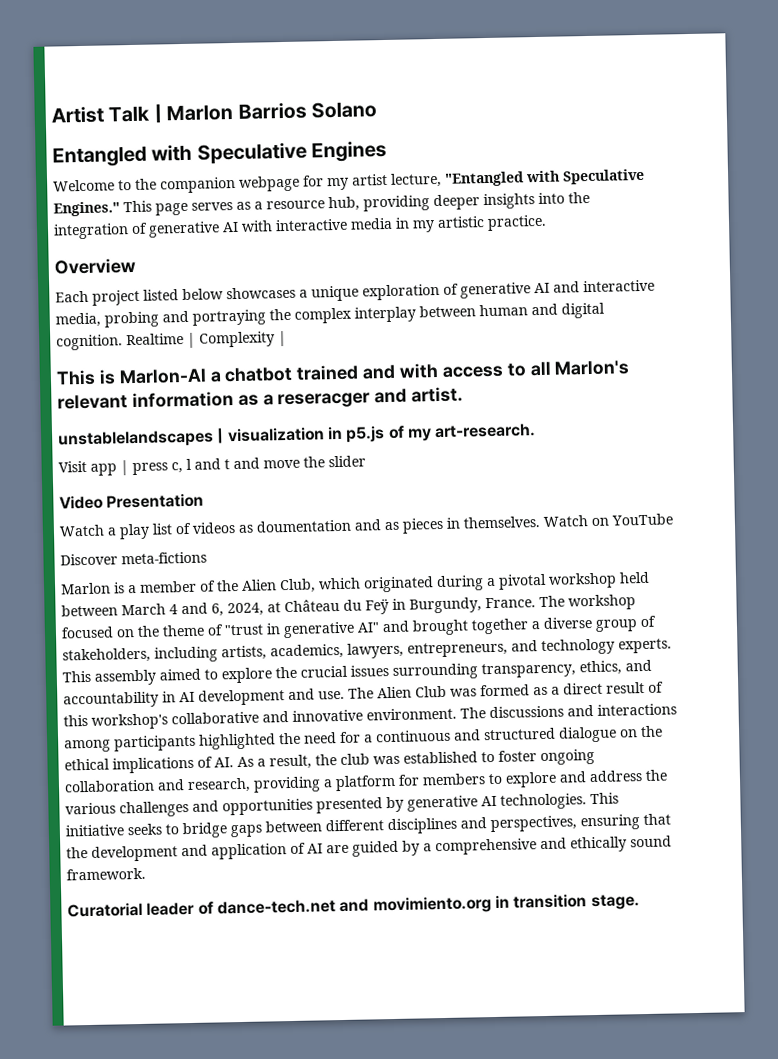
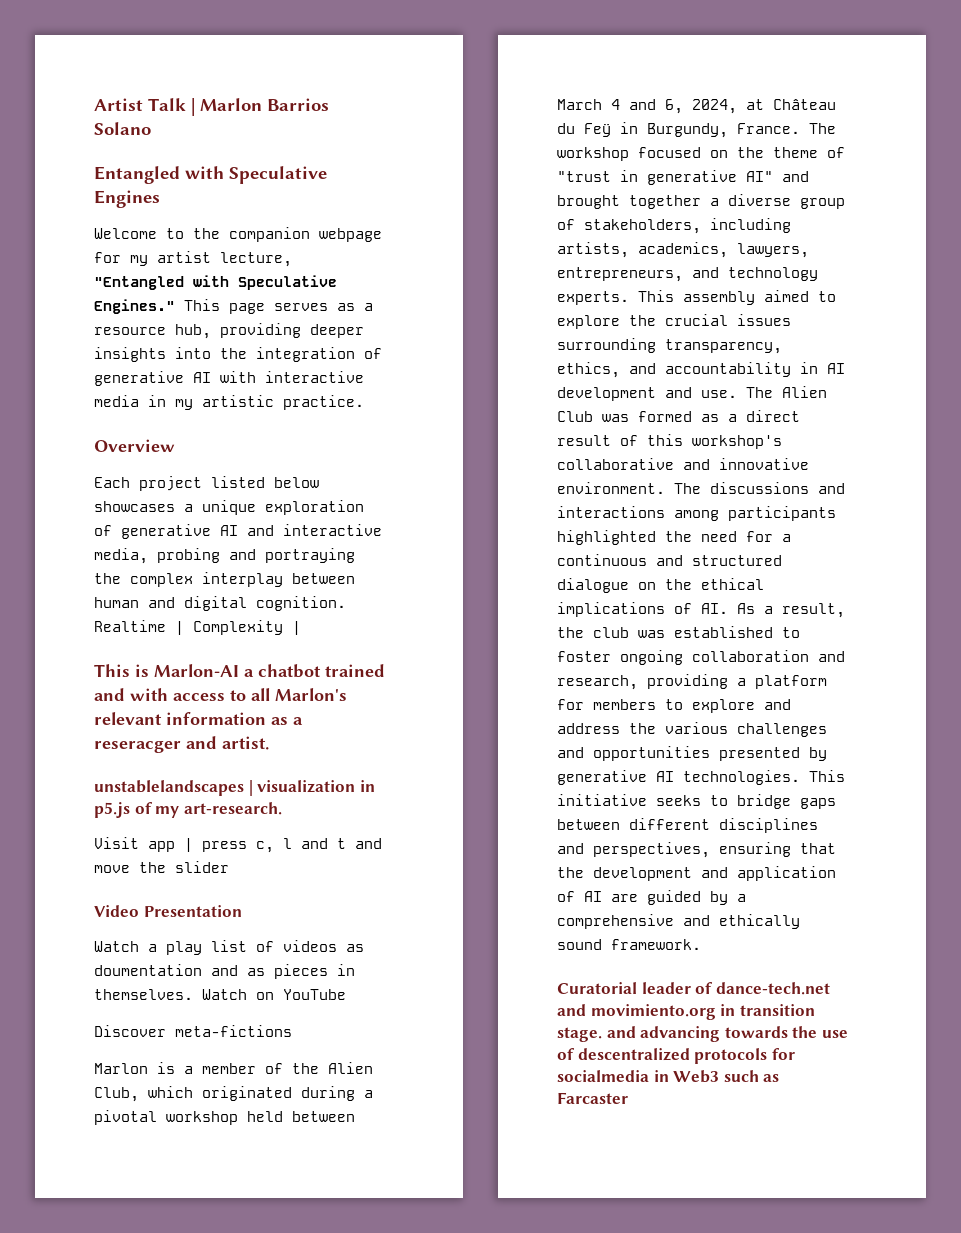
- Curatorial leader of dance-tech.net and movimiento.org in transition stage.
+ Curatorial leader of dance-tech.net and movimiento.org in transition stage. and advancing towards the use of descentralized protocols for socialmedia in Web3 such as Farcaster

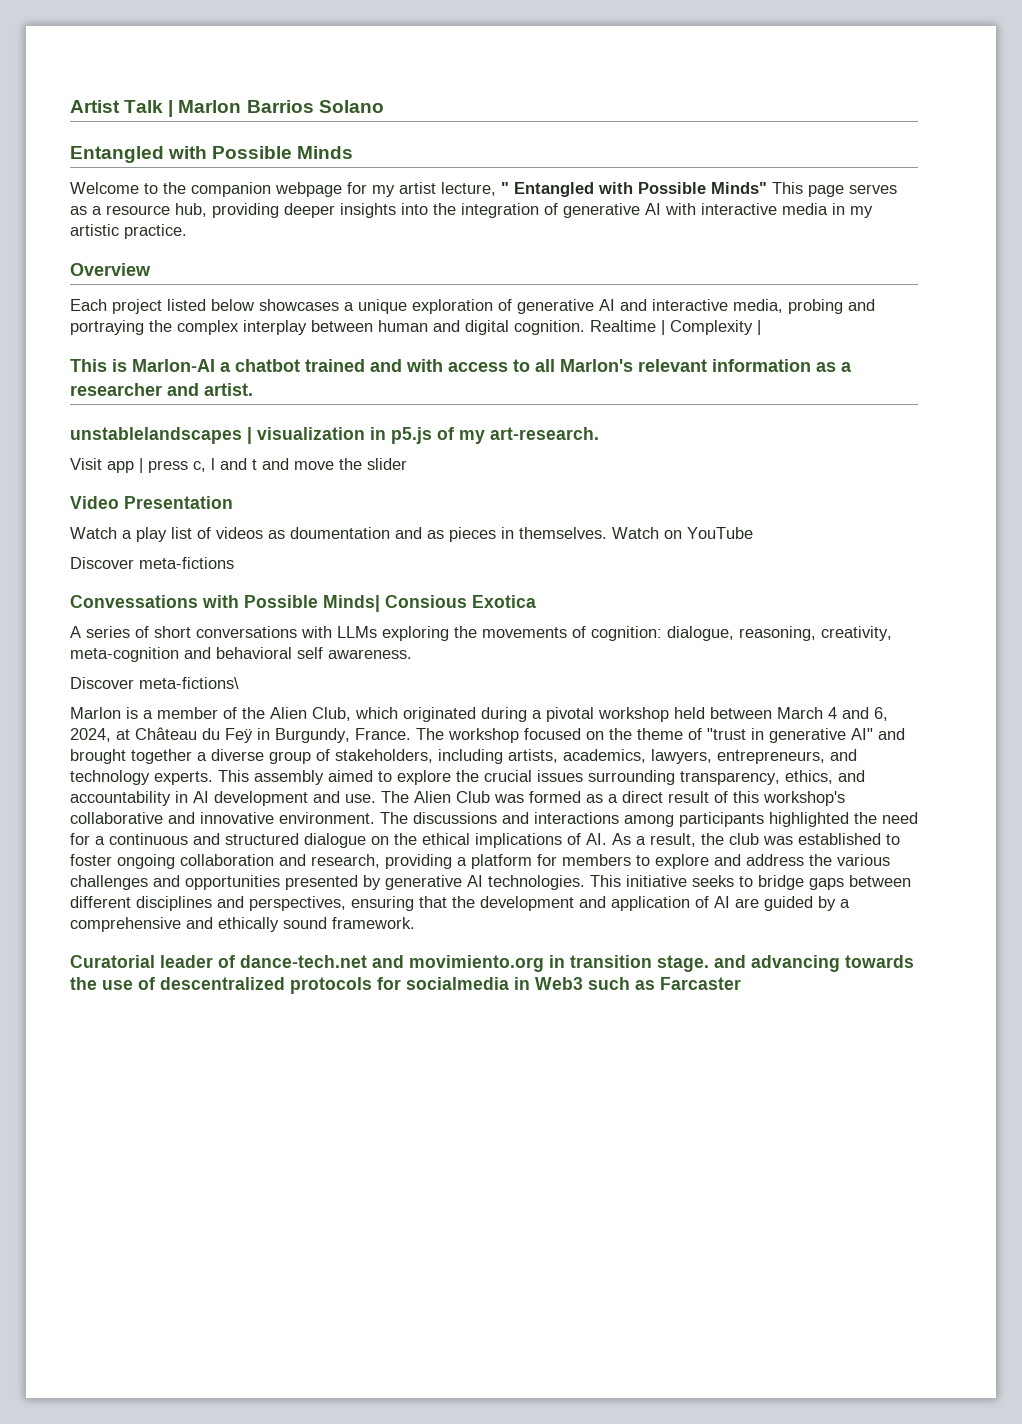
- Entangled with Speculative Engines
+ Entangled with Possible Minds
- Welcome to the companion webpage for my artist lecture, "Entangled with Speculative Engines." This page serves as a resource hub, providing deeper insights into the integration of generative AI with interactive media in my artistic practice.
+ Welcome to the companion webpage for my artist lecture, " Entangled with Possible Minds" This page serves as a resource hub, providing deeper insights into the integration of generative AI with interactive media in my artistic practice.
- This is Marlon-AI a chatbot trained and with access to all Marlon's relevant information as a reseracger and artist.
+ This is Marlon-AI a chatbot trained and with access to all Marlon's relevant information as a researcher and artist.
+ Convessations with Possible Minds| Consious Exotica
+ A series of short conversations with LLMs exploring the movements of cognition: dialogue, reasoning, creativity, meta-cognition and behavioral self awareness.
+ Discover meta-fictions\

